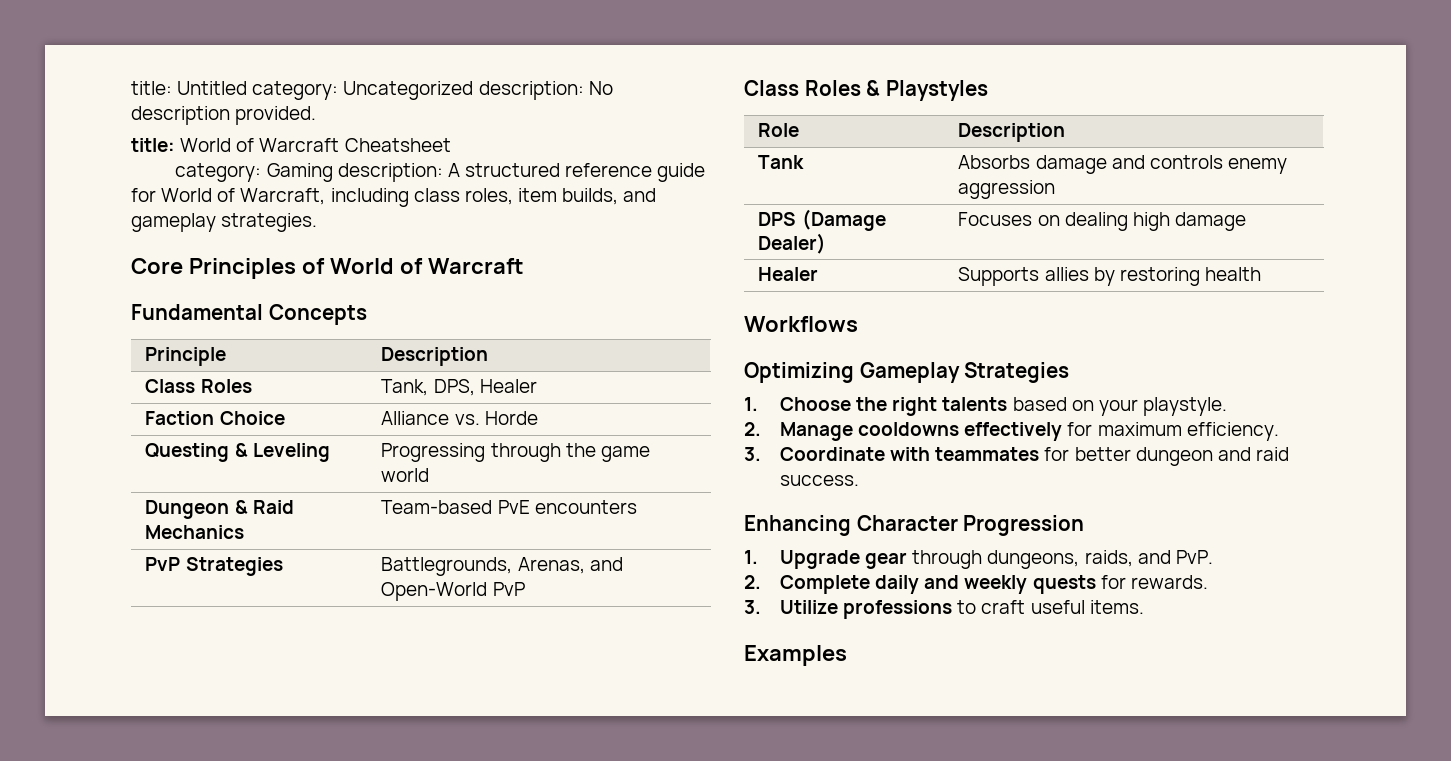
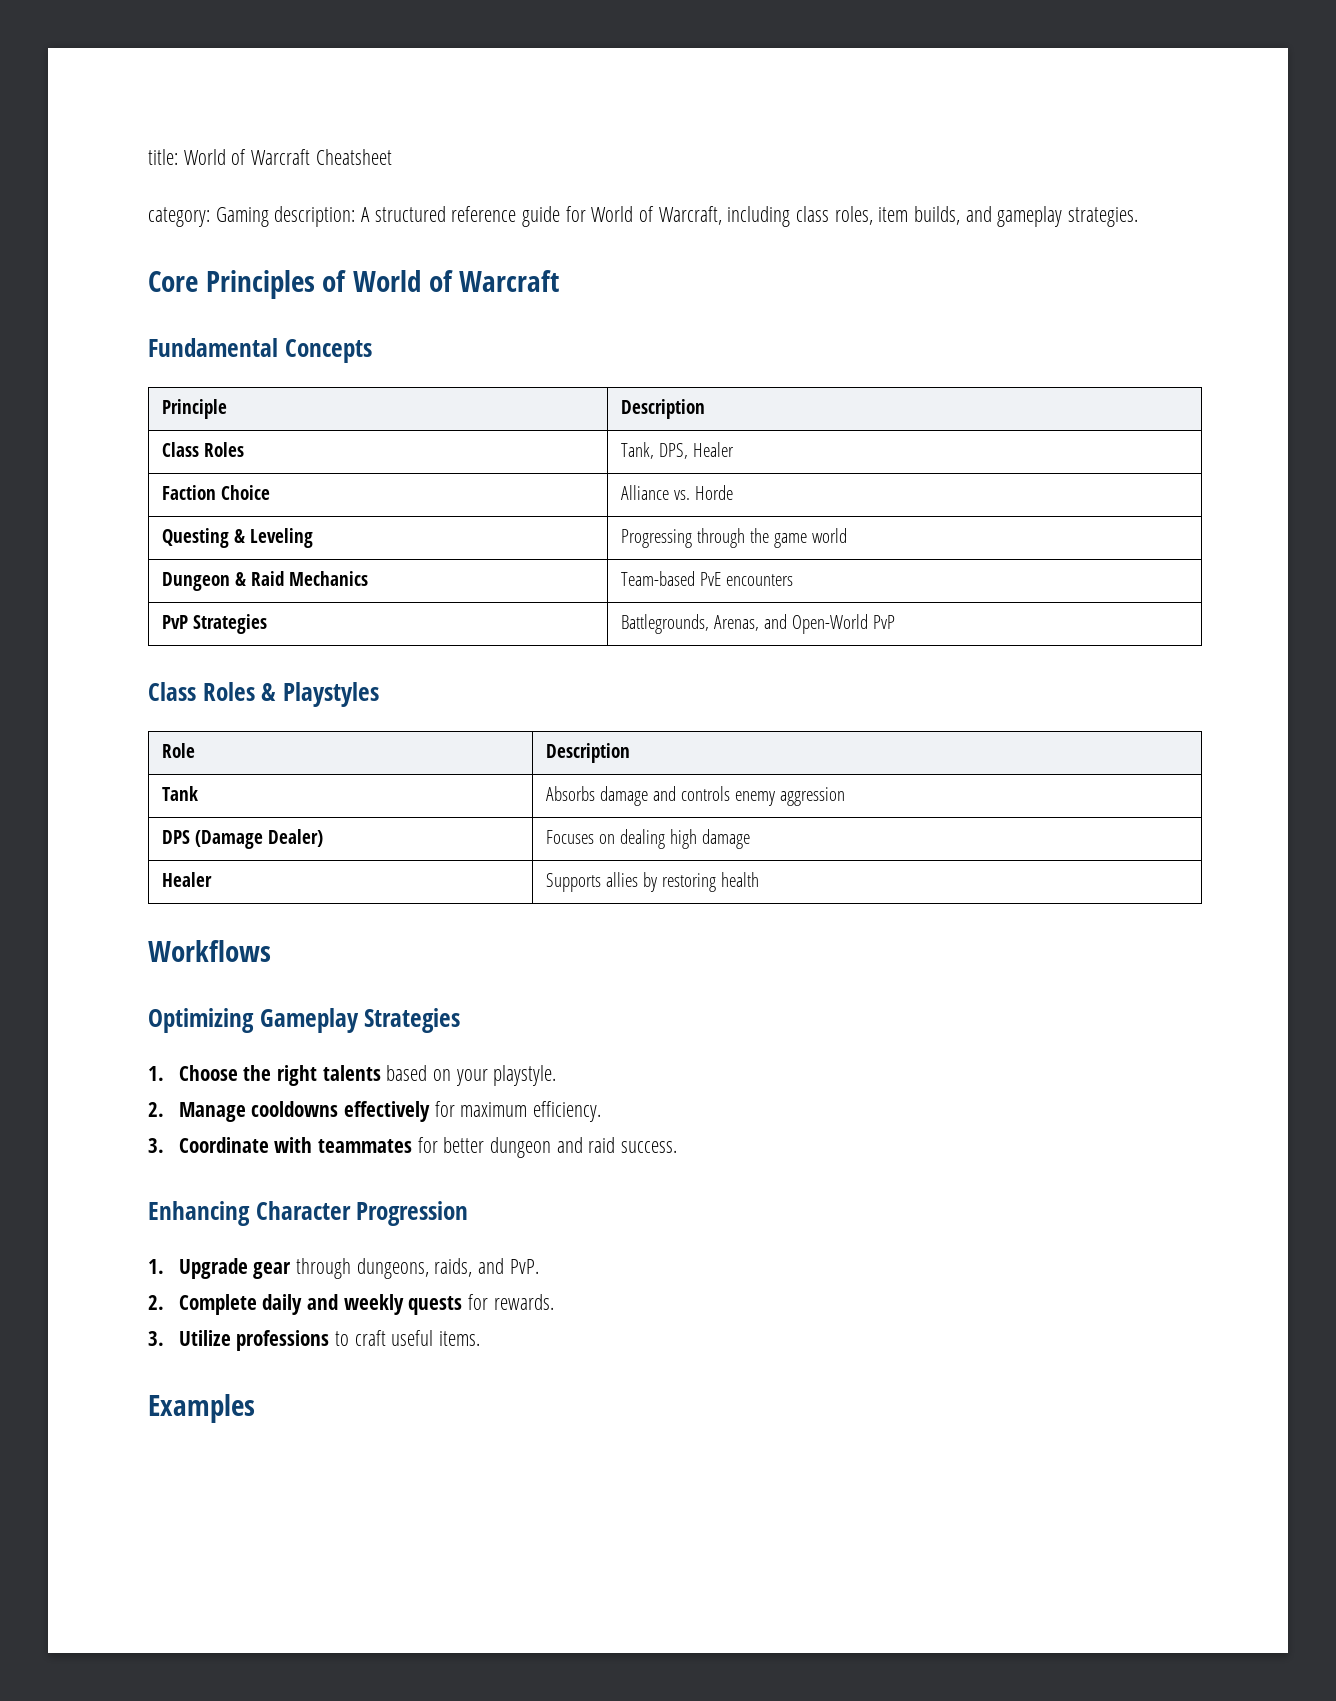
- title: Untitled category: Uncategorized description: No description provided.

